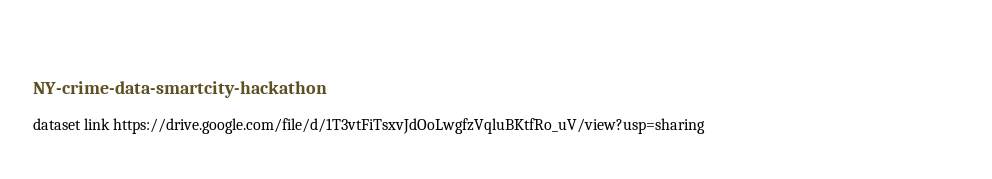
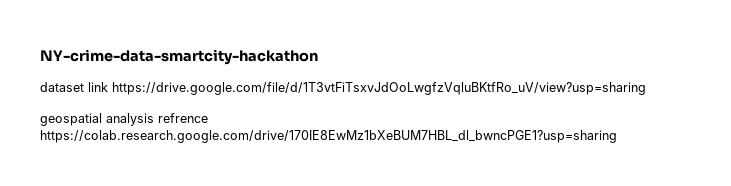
+ geospatial analysis refrence https://colab.research.google.com/drive/170IE8EwMz1bXeBUM7HBL_dl_bwncPGE1?usp=sharing

